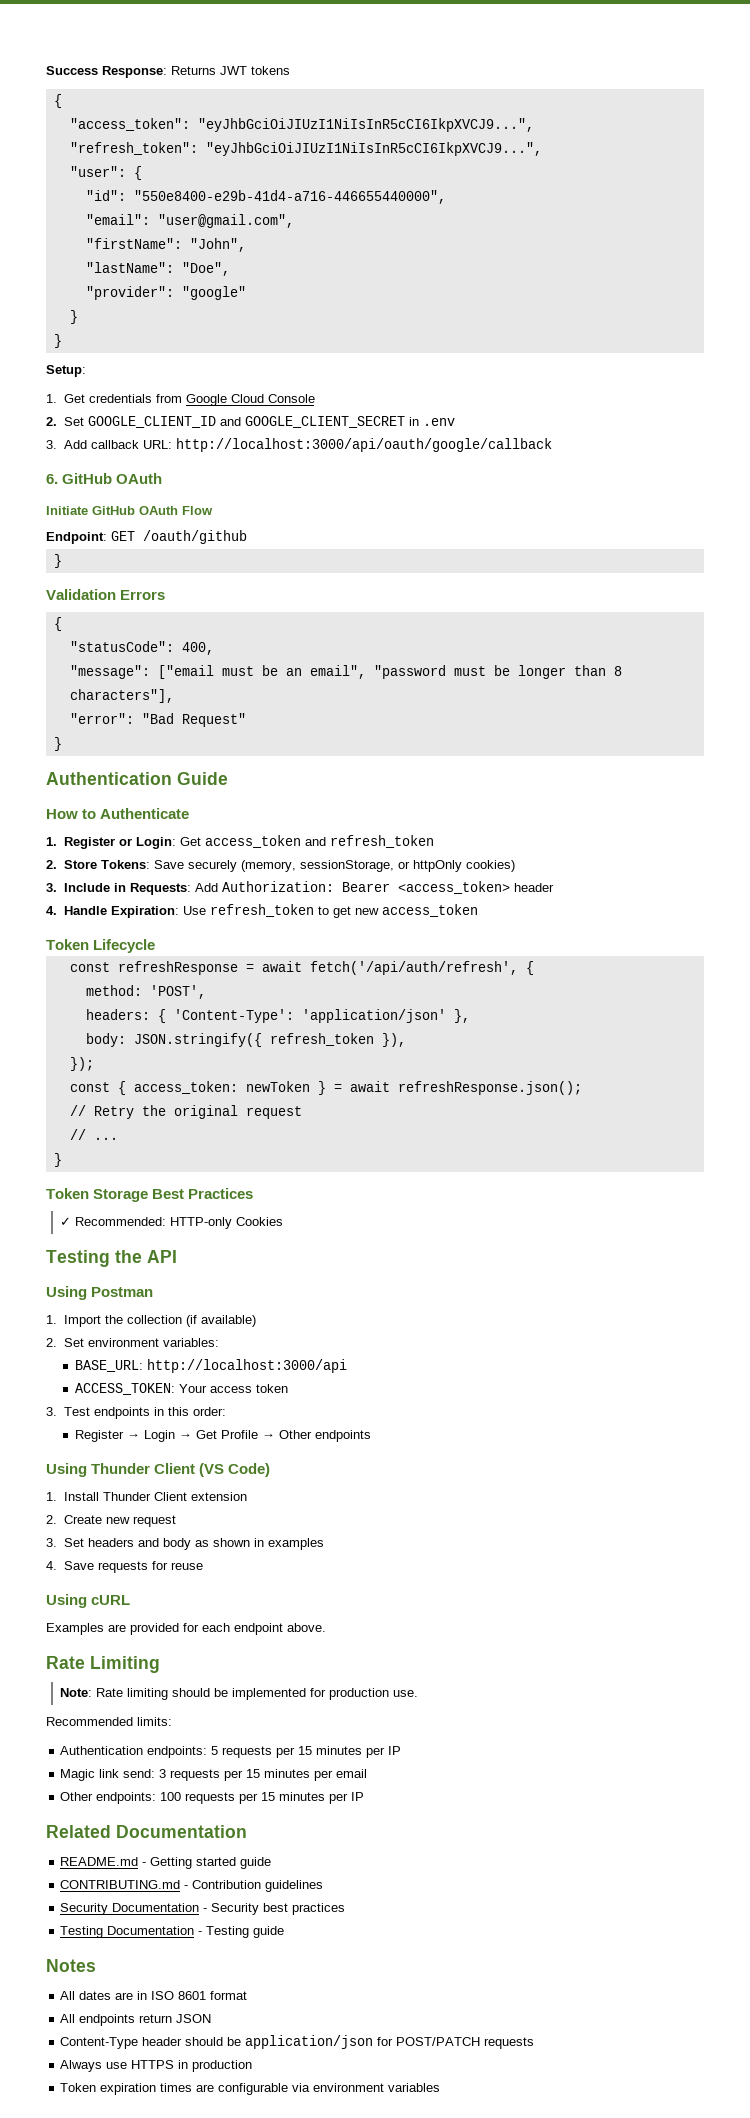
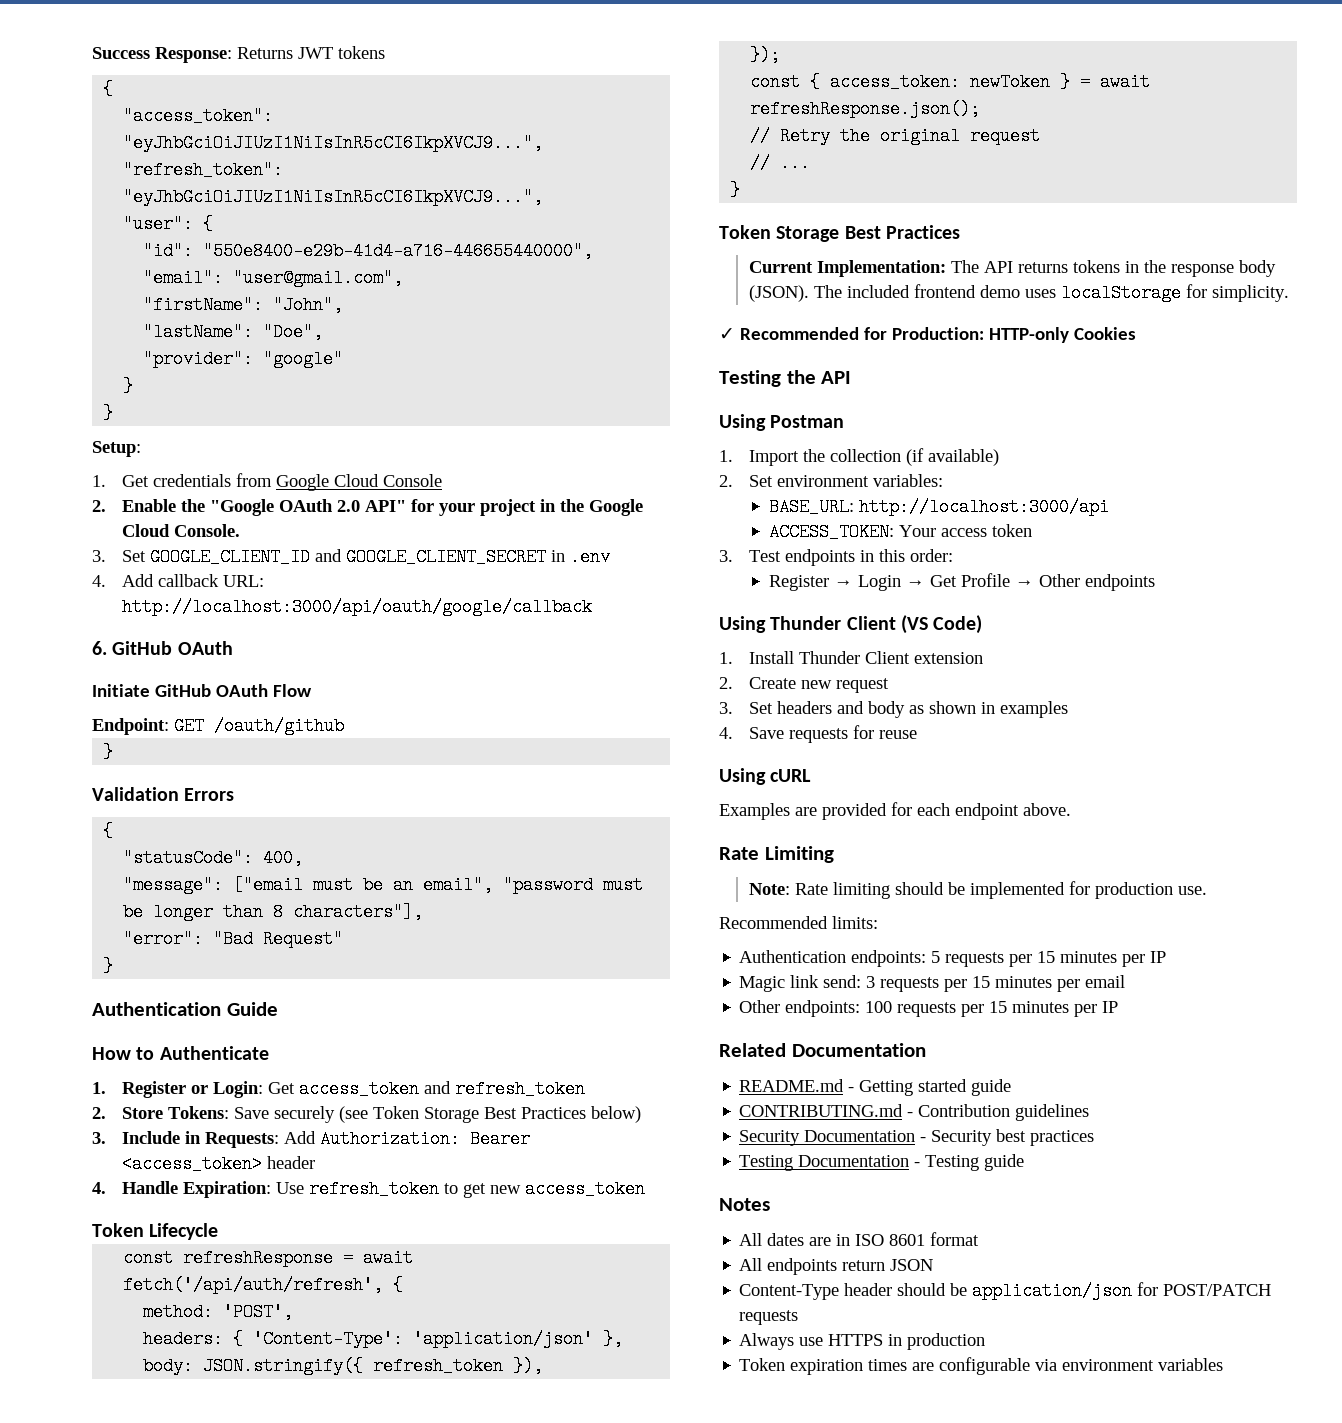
- 2. Set GOOGLE_CLIENT_ID and GOOGLE_CLIENT_SECRET in .env
+ 2. Enable the "Google OAuth 2.0 API" for your project in the Google Cloud Console.
+ 3. Set GOOGLE_CLIENT_ID and GOOGLE_CLIENT_SECRET in .env
- 3. Add callback URL: http://localhost:3000/api/oauth/google/callback
+ 4. Add callback URL: http://localhost:3000/api/oauth/google/callback
- 2. Store Tokens: Save securely (memory, sessionStorage, or httpOnly cookies)
+ 2. Store Tokens: Save securely (see Token Storage Best Practices below)
- ✓ Recommended: HTTP-only Cookies
+ Current Implementation: The API returns tokens in the response body (JSON). The included frontend demo uses localStorage for simplicity.
+ ✓ Recommended for Production: HTTP-only Cookies

